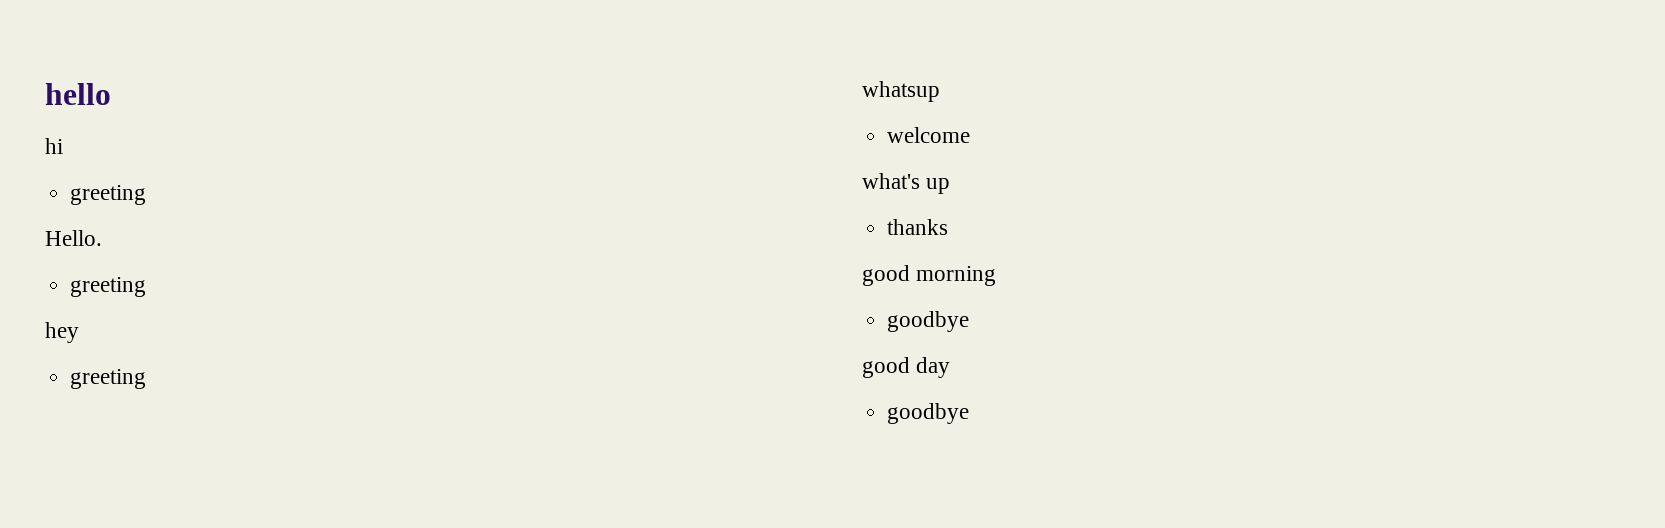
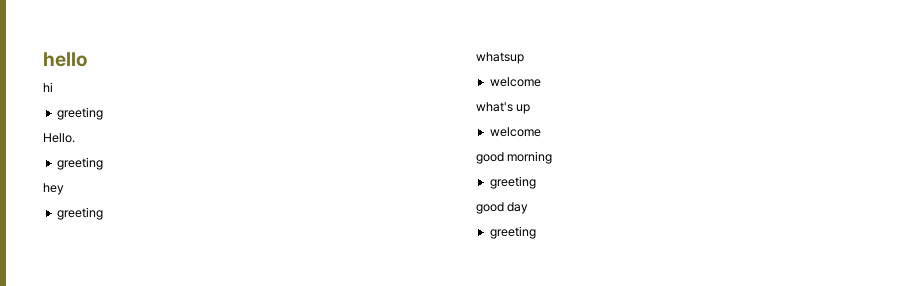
  what's up
- thanks
+ welcome
  good morning
- goodbye
+ greeting
  good day
- goodbye
+ greeting

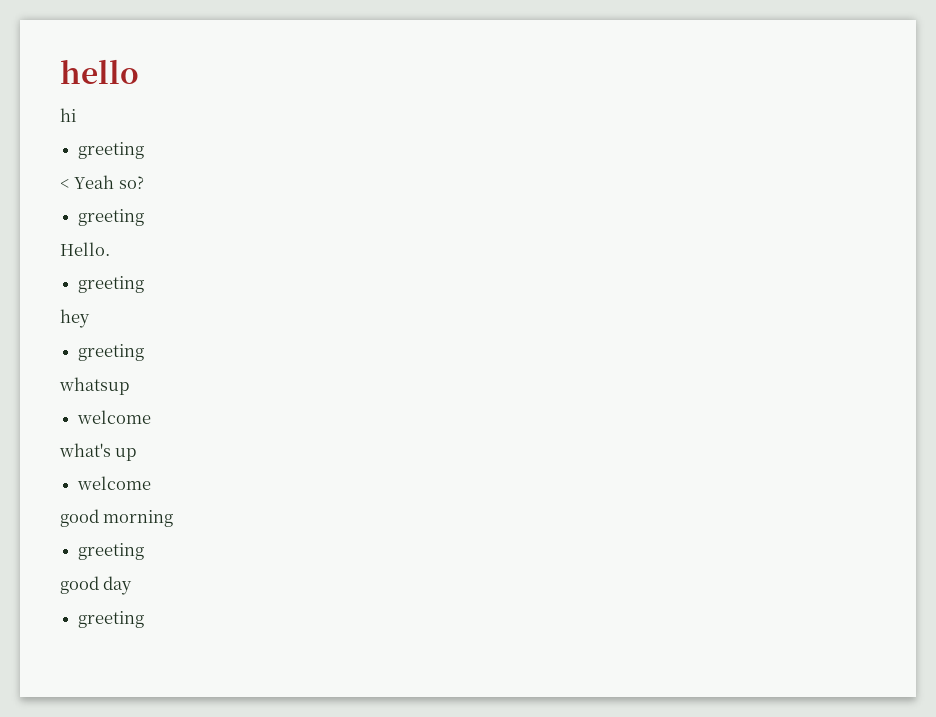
+ < Yeah so?
+ greeting

